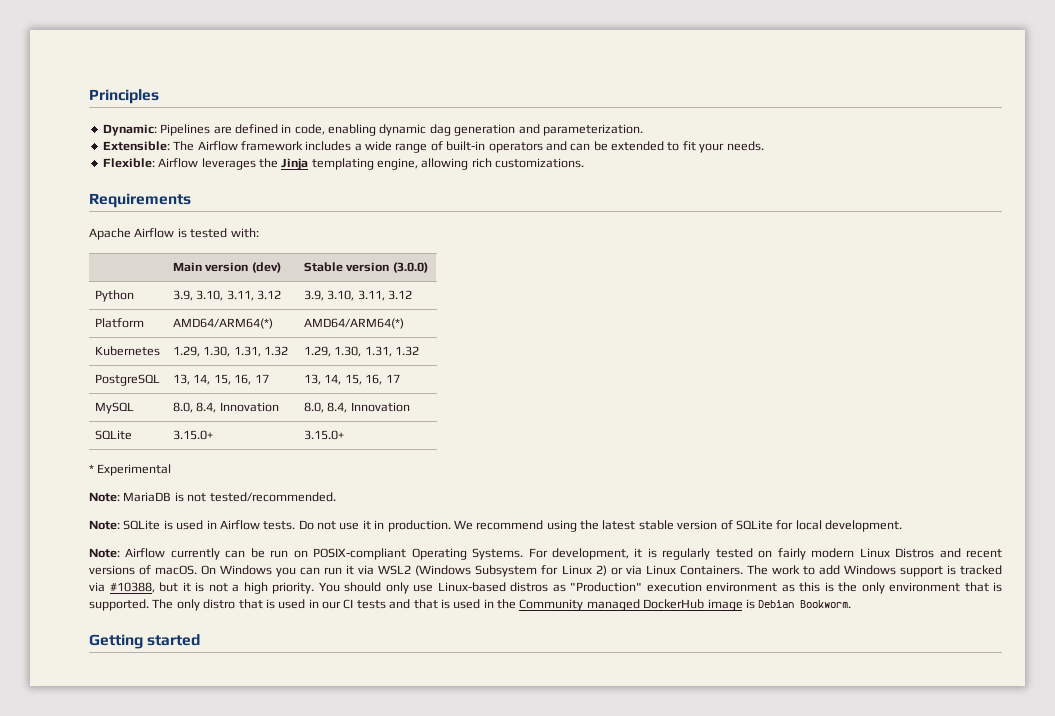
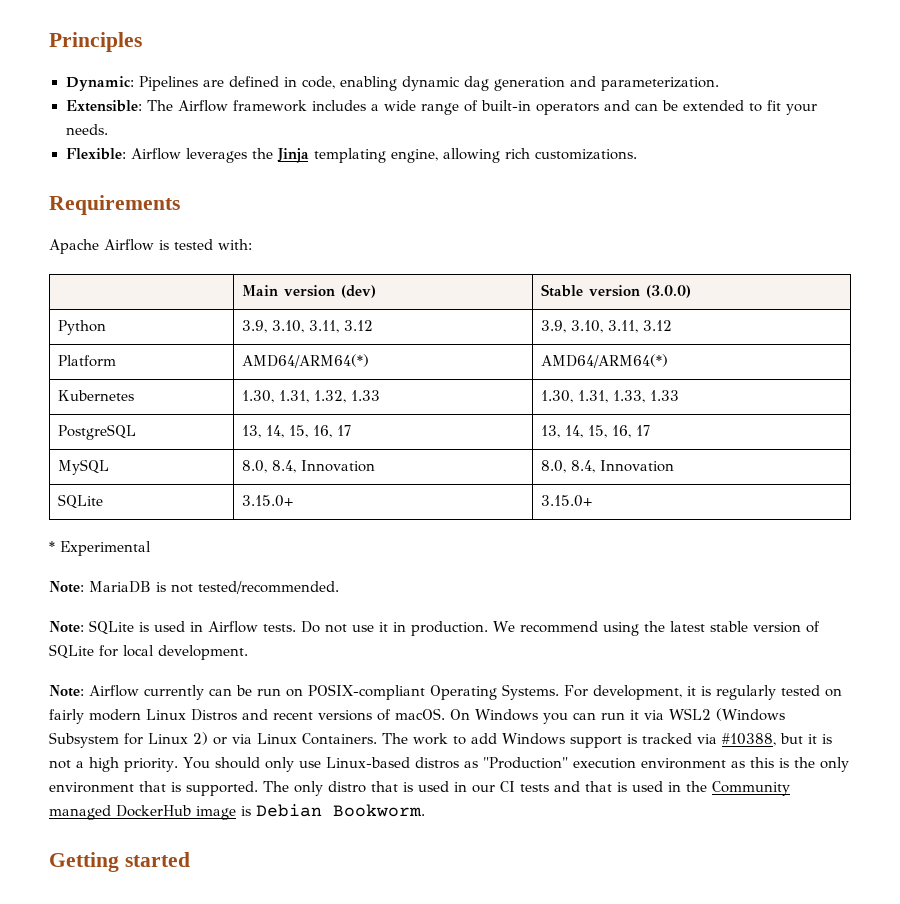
- Kubernetes | 1.29, 1.30, 1.31, 1.32 | 1.29, 1.30, 1.31, 1.32
+ Kubernetes | 1.30, 1.31, 1.32, 1.33 | 1.30, 1.31, 1.33, 1.33

